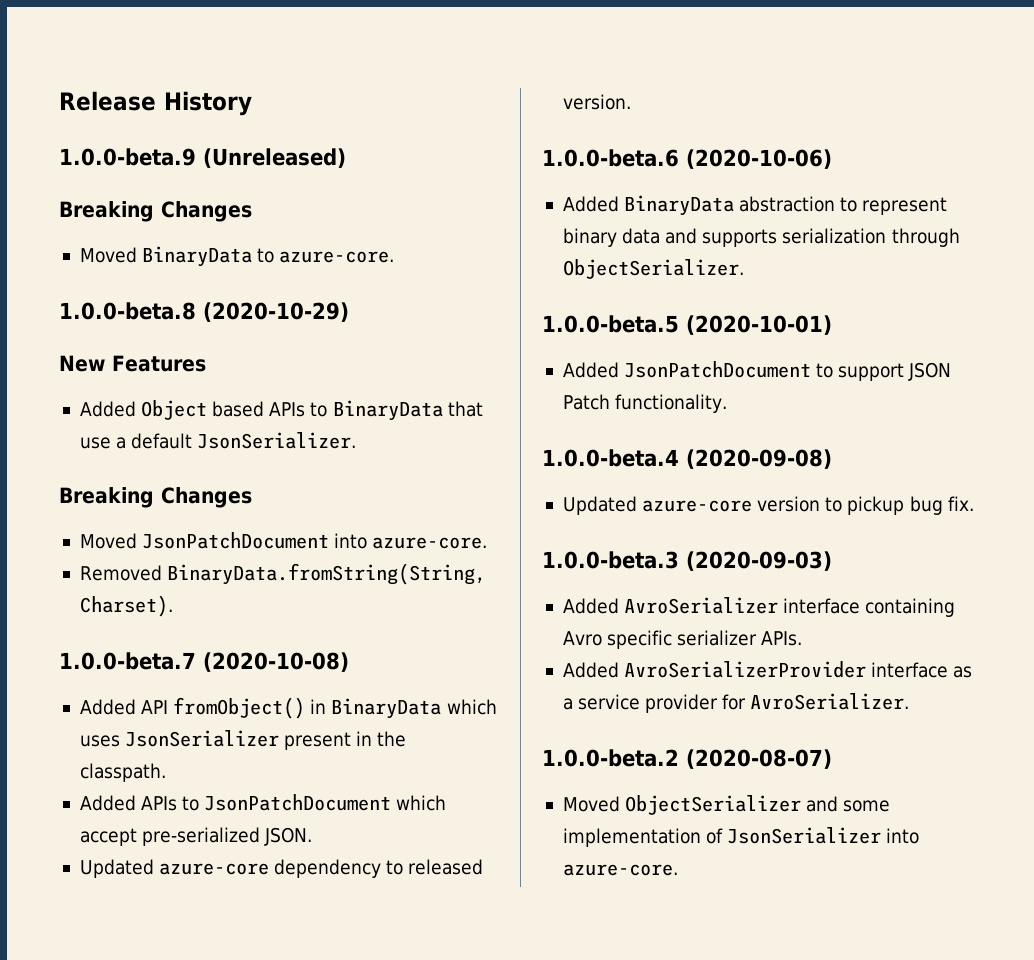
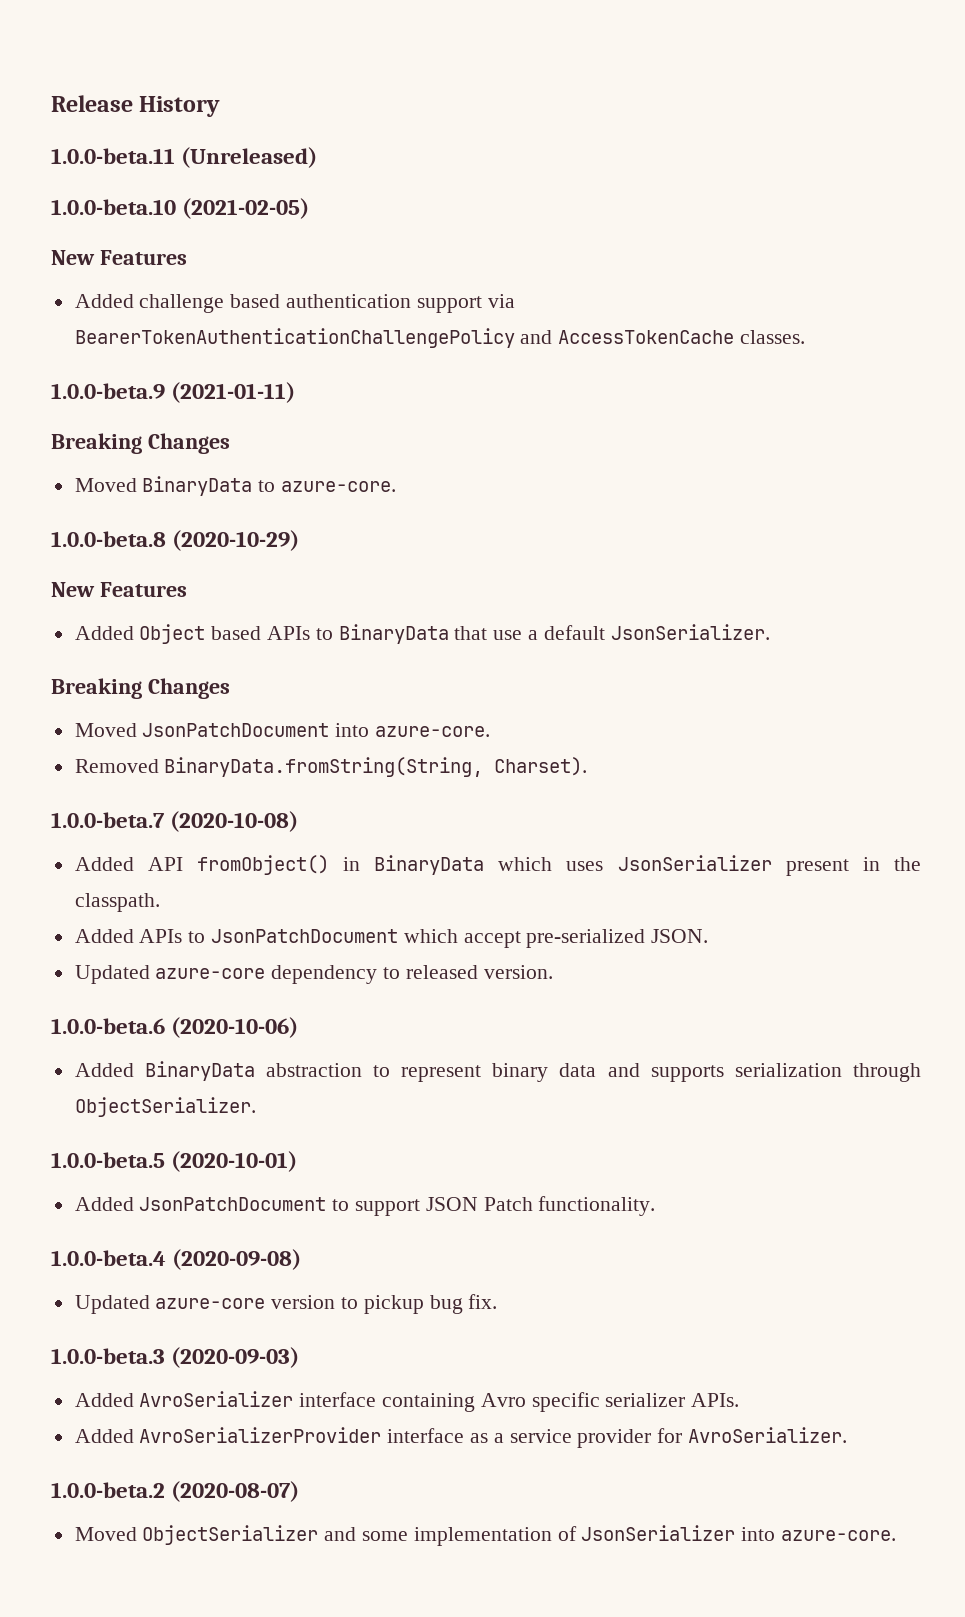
+ 1.0.0-beta.11 (Unreleased)
+ 1.0.0-beta.10 (2021-02-05)
+ New Features
+ Added challenge based authentication support via BearerTokenAuthenticationChallengePolicy and AccessTokenCache classes.
- 1.0.0-beta.9 (Unreleased)
+ 1.0.0-beta.9 (2021-01-11)

